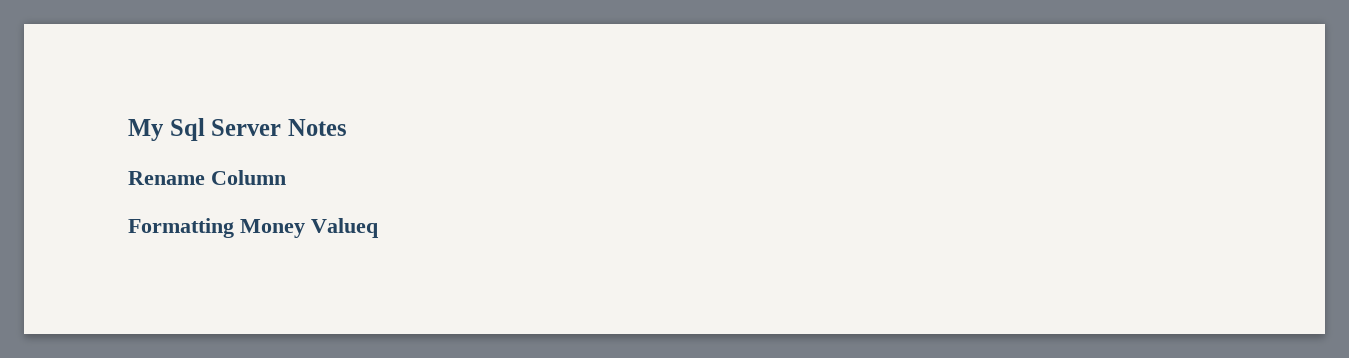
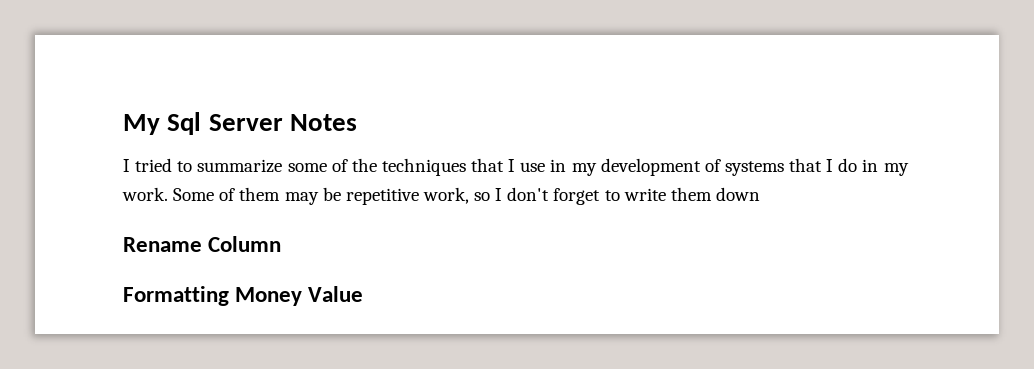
+ I tried to summarize some of the techniques that I use in my development of systems that I do in my work. Some of them may be repetitive work, so I don't forget to write them down
- Formatting Money Valueq
+ Formatting Money Value

